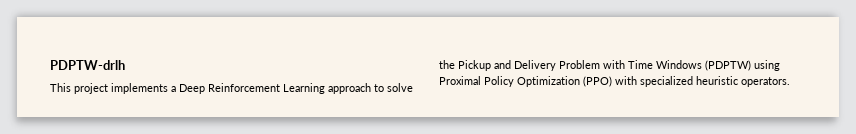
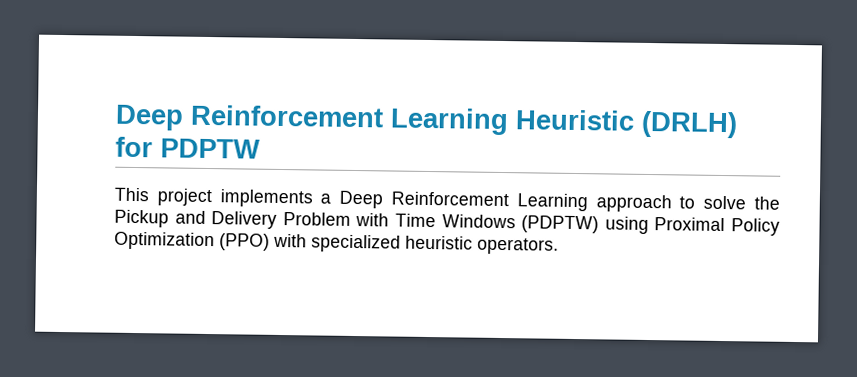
- PDPTW-drlh
+ Deep Reinforcement Learning Heuristic (DRLH) for PDPTW

